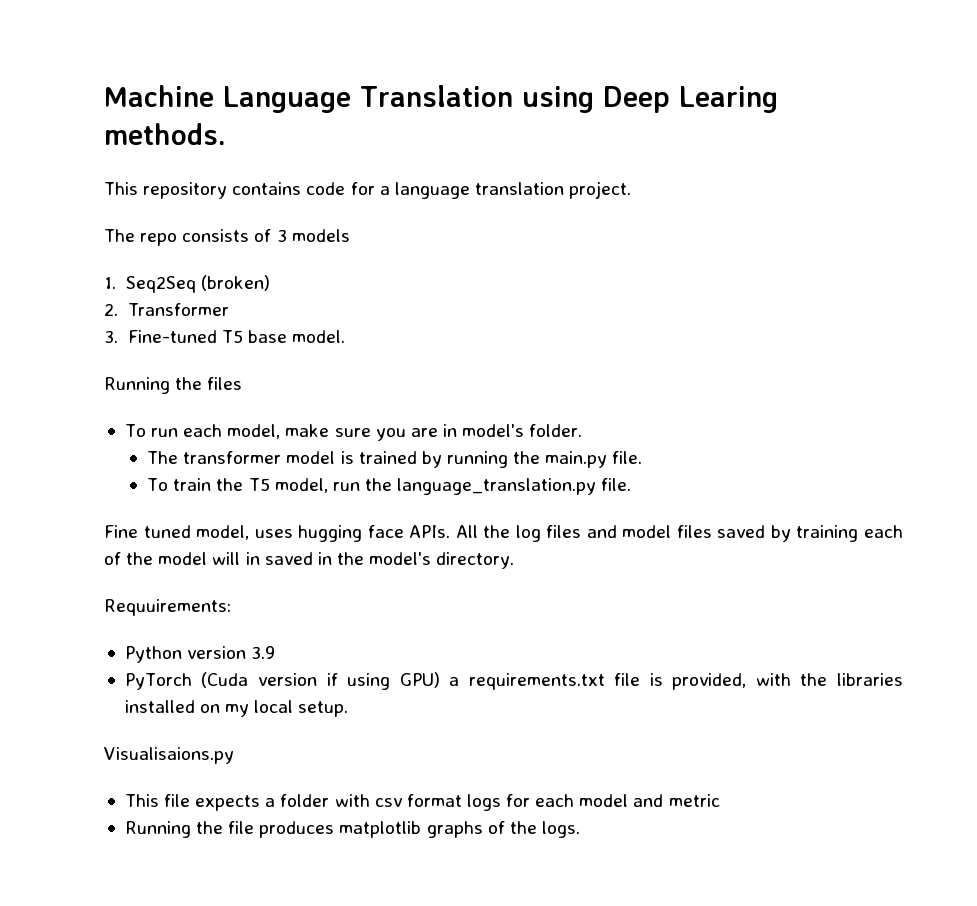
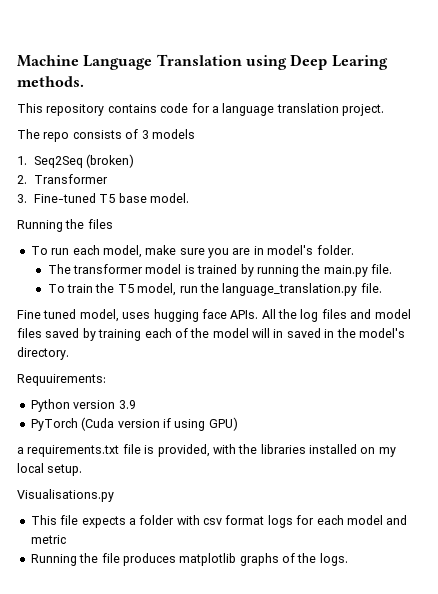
- PyTorch (Cuda version if using GPU) a requirements.txt file is provided, with the libraries installed on my local setup.
+ PyTorch (Cuda version if using GPU)
+ a requirements.txt file is provided, with the libraries installed on my local setup.
- Visualisaions.py
+ Visualisations.py

